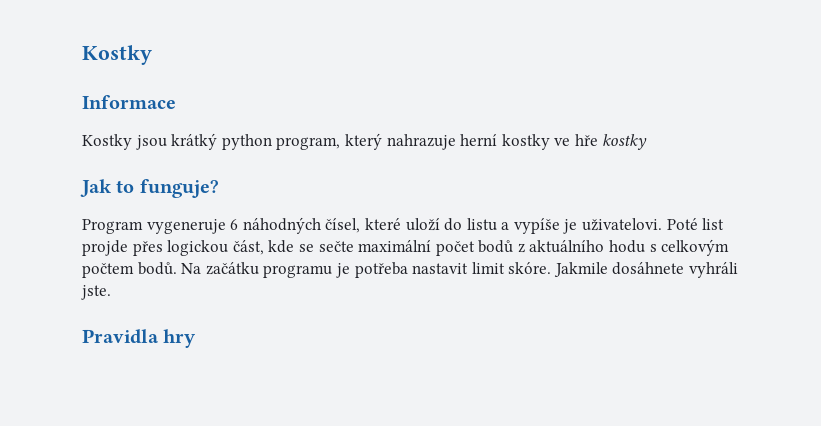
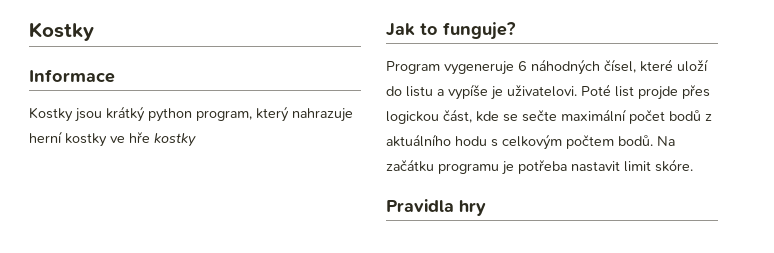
- Jakmile dosáhnete vyhráli jste.

